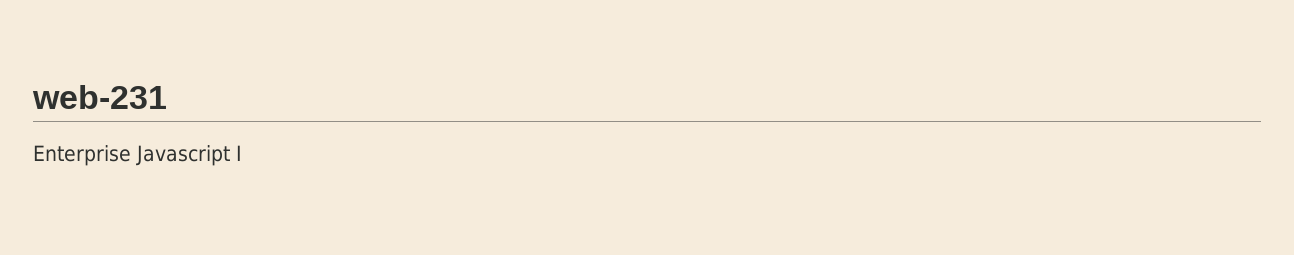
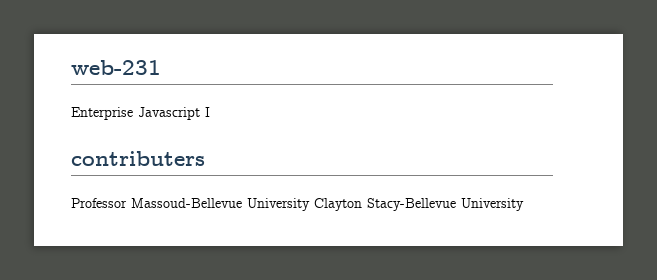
+ contributers
+ Professor Massoud-Bellevue University Clayton Stacy-Bellevue University

